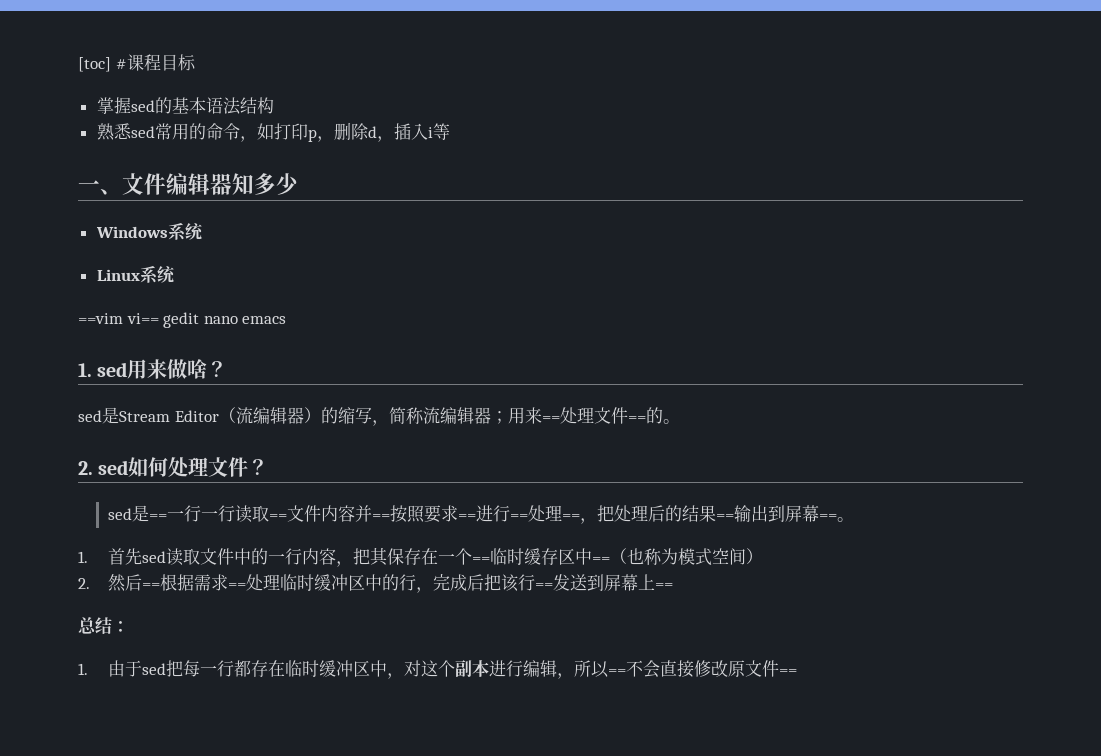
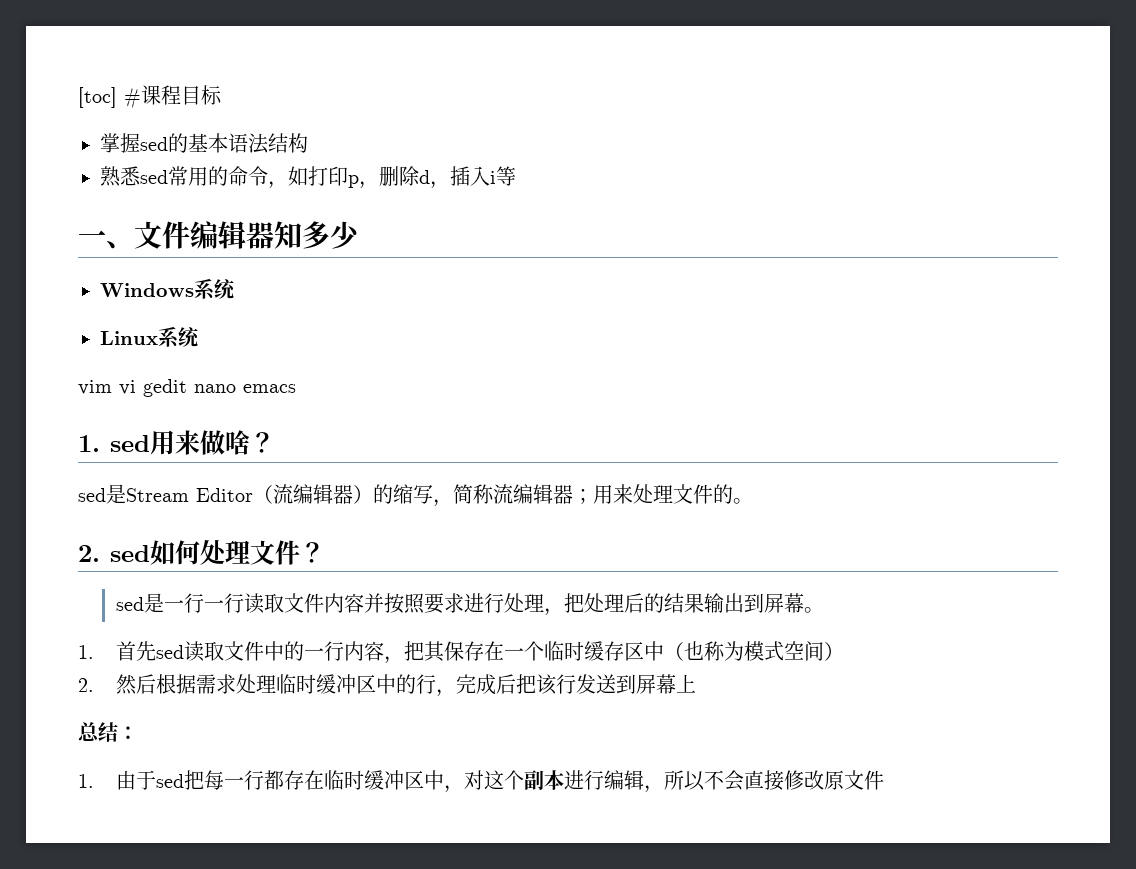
- ==vim vi== gedit nano emacs
+ vim vi gedit nano emacs
- sed是Stream Editor（流编辑器）的缩写，简称流编辑器；用来==处理文件==的。
+ sed是Stream Editor（流编辑器）的缩写，简称流编辑器；用来处理文件的。
- sed是==一行一行读取==文件内容并==按照要求==进行==处理==，把处理后的结果==输出到屏幕==。
+ sed是一行一行读取文件内容并按照要求进行处理，把处理后的结果输出到屏幕。
- 1.首先sed读取文件中的一行内容，把其保存在一个==临时缓存区中==（也称为模式空间）
+ 1.首先sed读取文件中的一行内容，把其保存在一个临时缓存区中（也称为模式空间）
- 2.然后==根据需求==处理临时缓冲区中的行，完成后把该行==发送到屏幕上==
+ 2.然后根据需求处理临时缓冲区中的行，完成后把该行发送到屏幕上
- 1.由于sed把每一行都存在临时缓冲区中，对这个副本进行编辑，所以==不会直接修改原文件==
+ 1.由于sed把每一行都存在临时缓冲区中，对这个副本进行编辑，所以不会直接修改原文件

